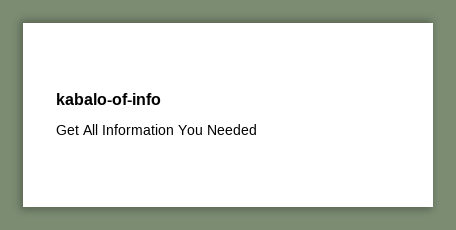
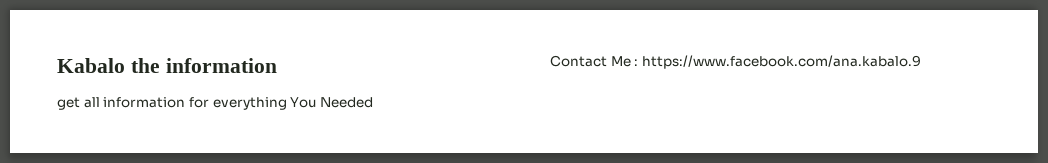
- kabalo-of-info
- Get All Information You Needed
+ Kabalo the information
+ get all information for everything You Needed
+ Contact Me : https://www.facebook.com/ana.kabalo.9

